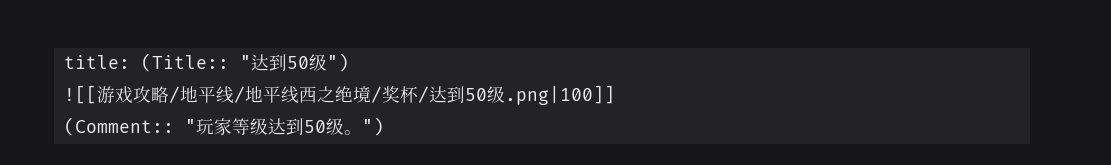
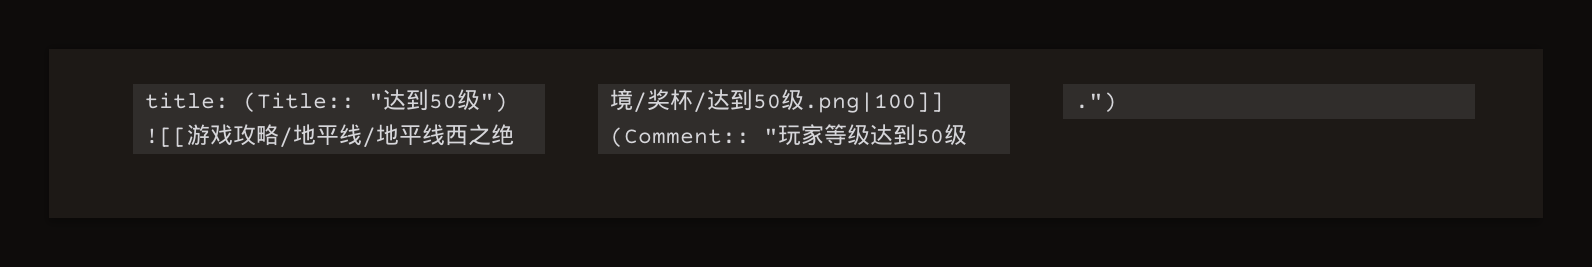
- (Comment:: "玩家等级达到50级。")
+ (Comment:: "玩家等级达到50级.")

